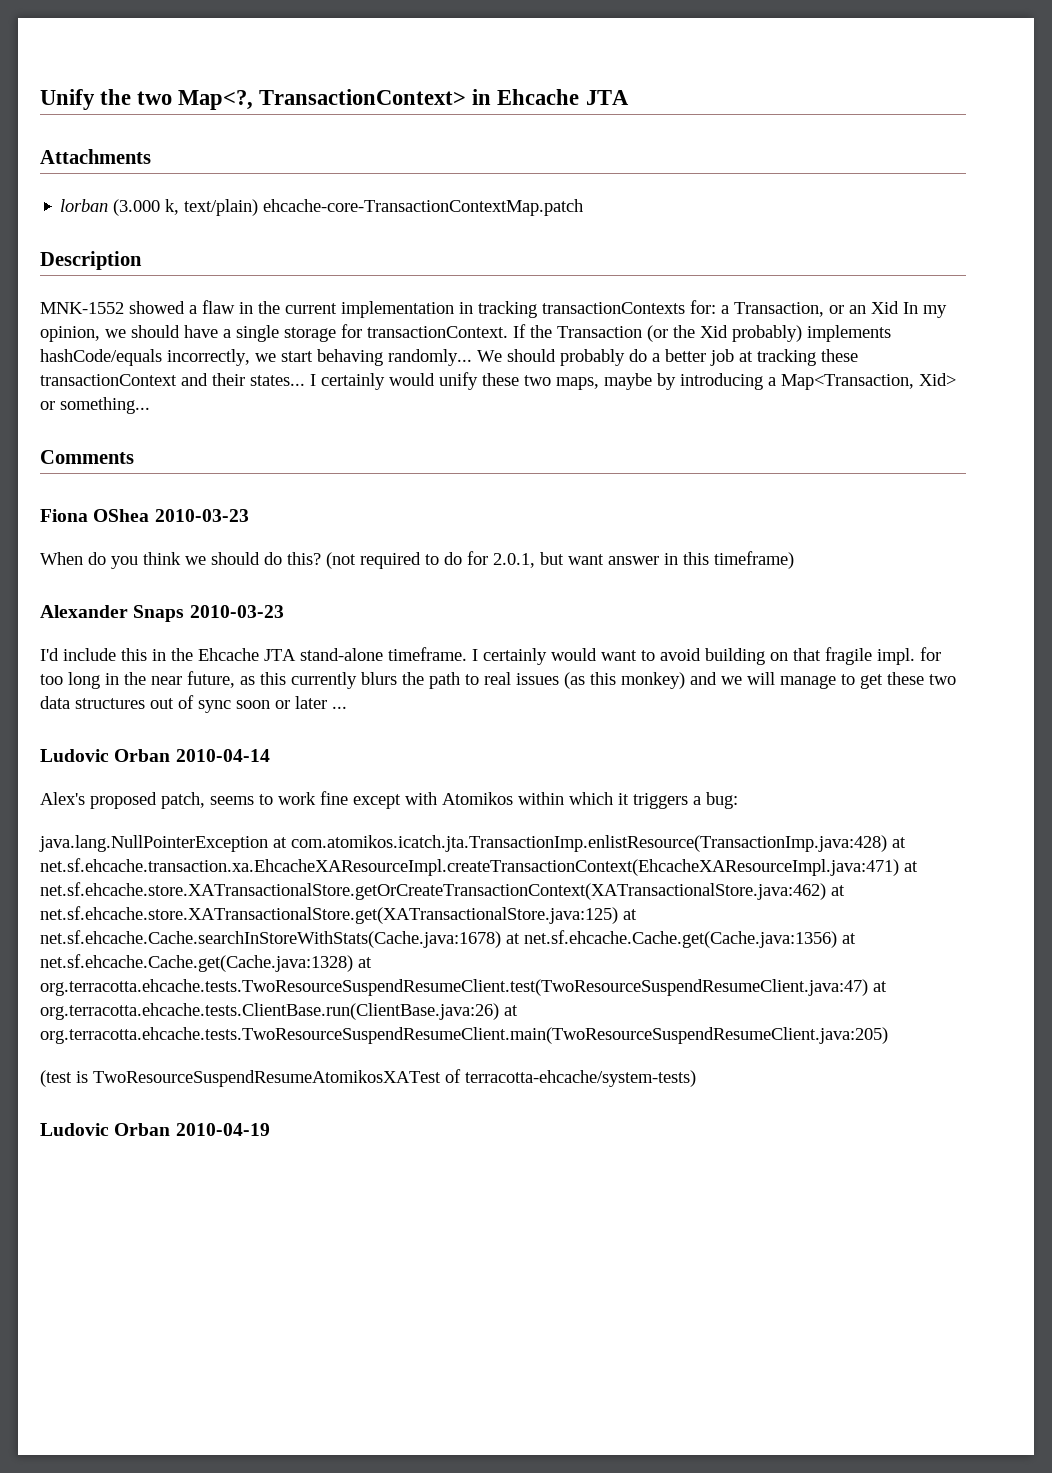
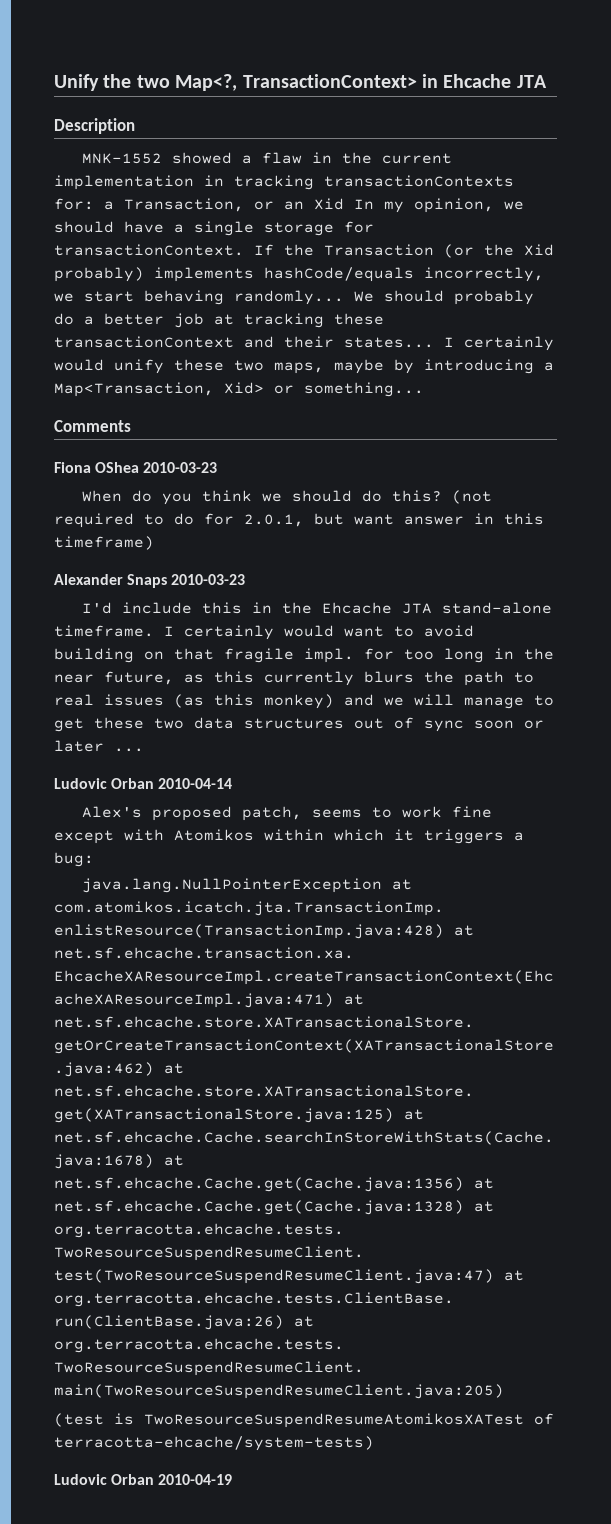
- Attachments
- lorban (3.000 k, text/plain) ehcache-core-TransactionContextMap.patch

